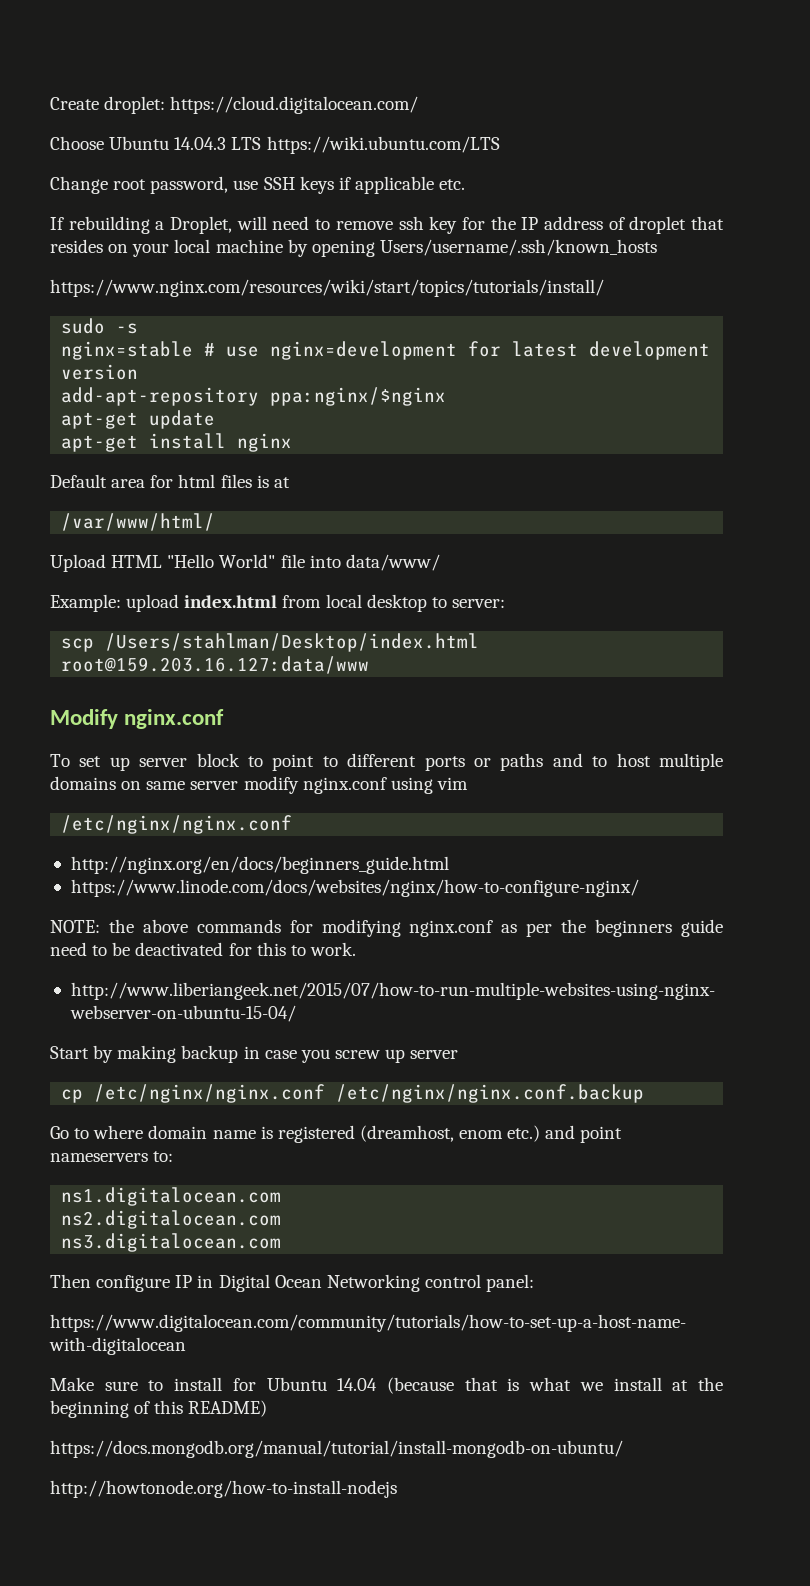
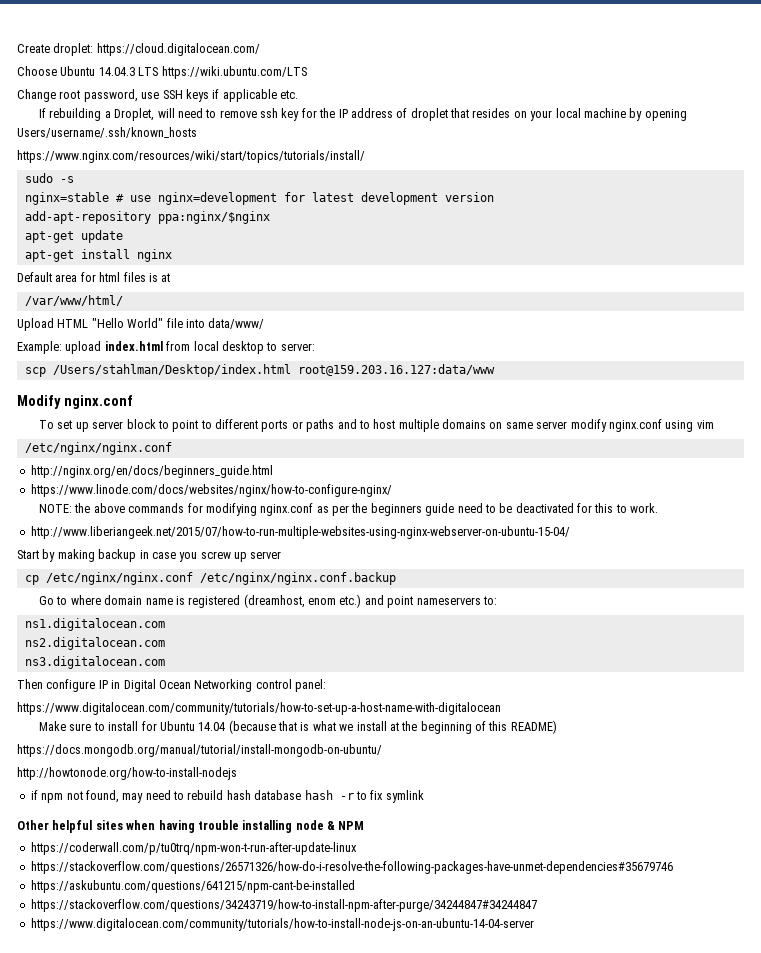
+ if npm not found, may need to rebuild hash database hash -r to fix symlink
+ Other helpful sites when having trouble installing node & NPM
+ https://coderwall.com/p/tu0trq/npm-won-t-run-after-update-linux
+ https://stackoverflow.com/questions/26571326/how-do-i-resolve-the-following-packages-have-unmet-dependencies#35679746
+ https://askubuntu.com/questions/641215/npm-cant-be-installed
+ https://stackoverflow.com/questions/34243719/how-to-install-npm-after-purge/34244847#34244847
+ https://www.digitalocean.com/community/tutorials/how-to-install-node-js-on-an-ubuntu-14-04-server

